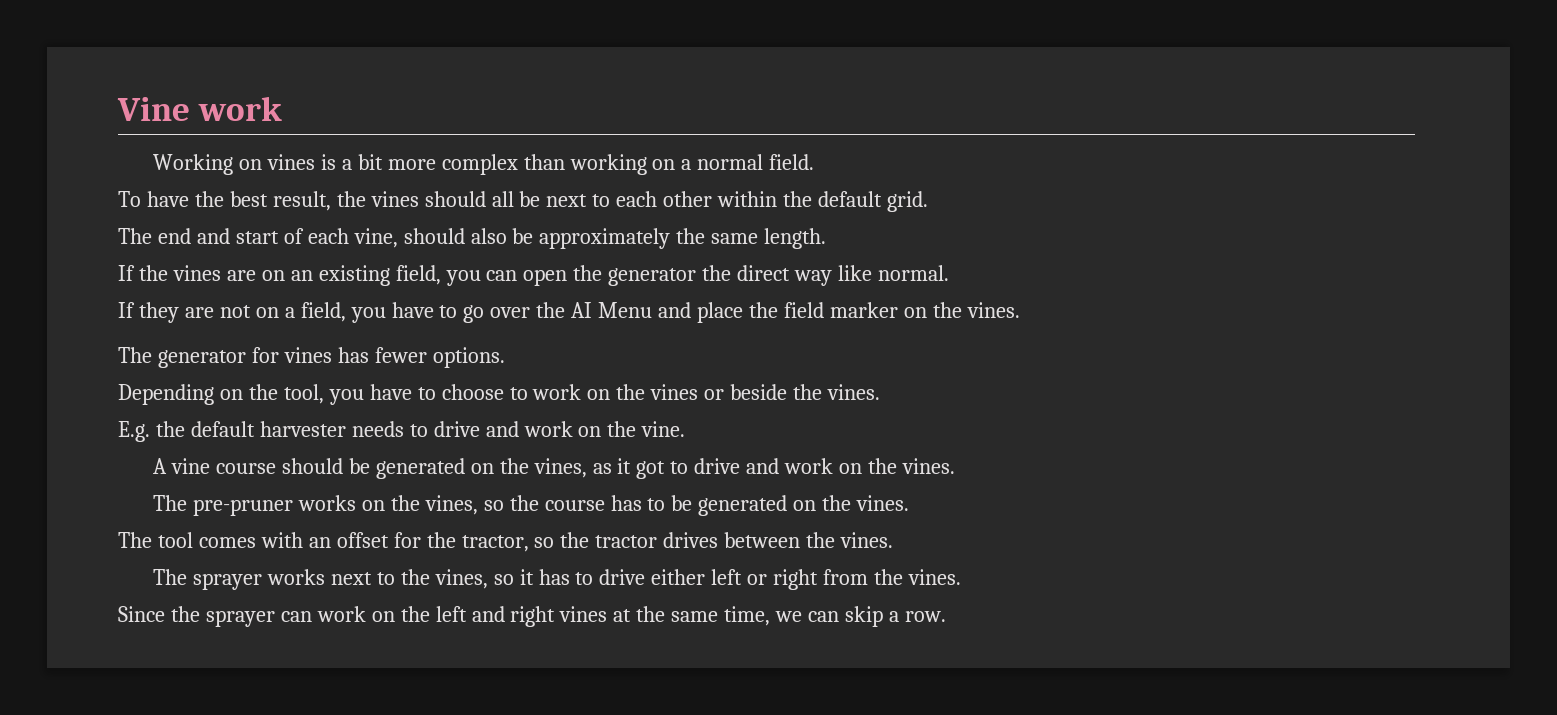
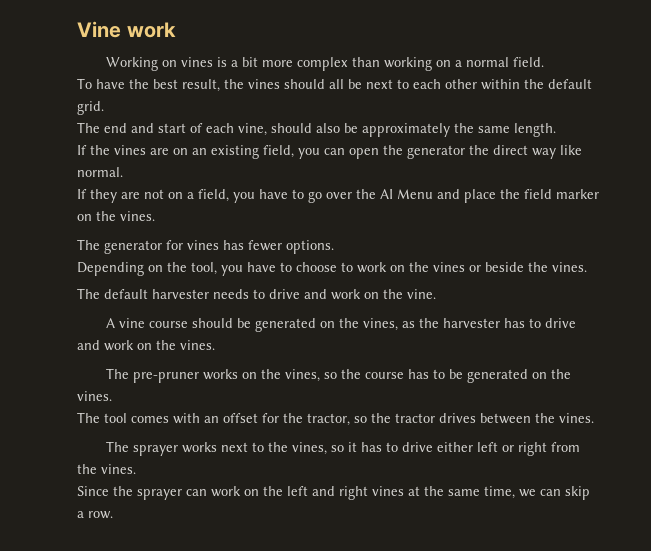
- E.g. the default harvester needs to drive and work on the vine.
+ The default harvester needs to drive and work on the vine.
- A vine course should be generated on the vines, as it got to drive and work on the vines.
+ A vine course should be generated on the vines, as the harvester has to drive and work on the vines.

